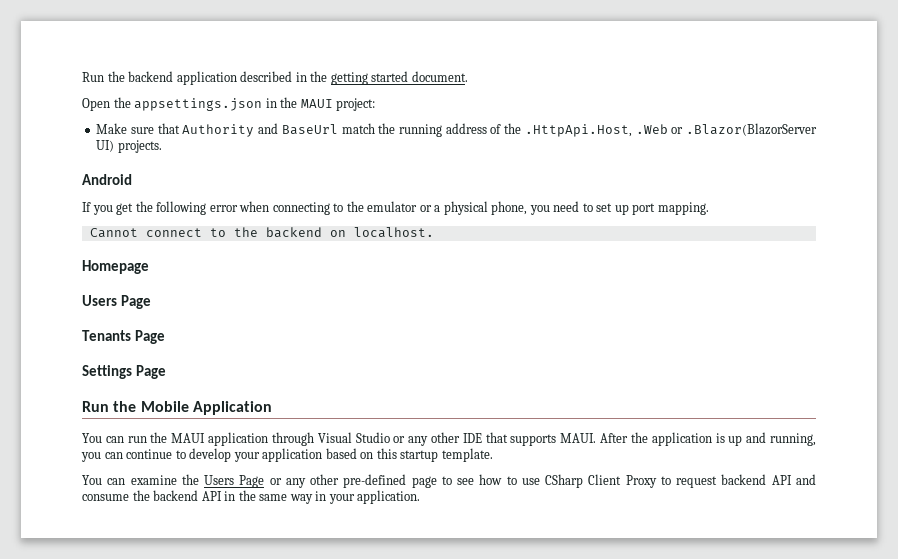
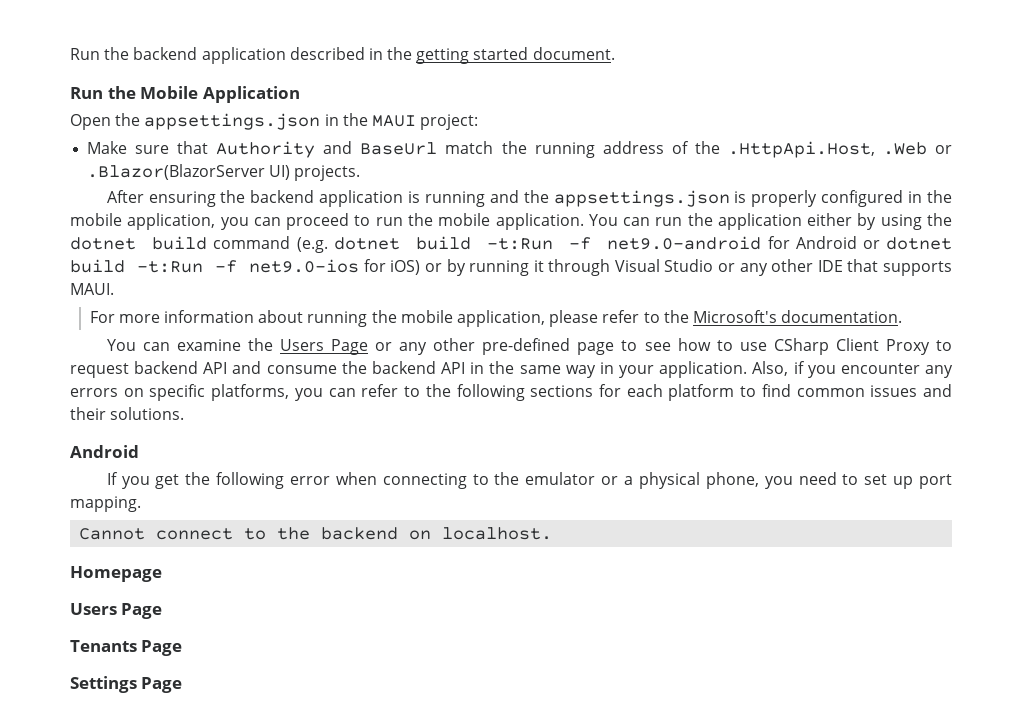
+ Run the Mobile Application
+ After ensuring the backend application is running and the appsettings.json is properly configured in the mobile application, you can proceed to run the mobile application. You can run the application either by using the dotnet build command (e.g. dotnet build -t:Run -f net9.0-android for Android or dotnet build -t:Run -f net9.0-ios for iOS) or by running it through Visual Studio or any other IDE that supports MAUI.
+ For more information about running the mobile application, please refer to the Microsoft's documentation.
+ You can examine the Users Page or any other pre-defined page to see how to use CSharp Client Proxy to request backend API and consume the backend API in the same way in your application. Also, if you encounter any errors on specific platforms, you can refer to the following sections for each platform to find common issues and their solutions.
- Run the Mobile Application
- You can run the MAUI application through Visual Studio or any other IDE that supports MAUI. After the application is up and running, you can continue to develop your application based on this startup template.
- You can examine the Users Page or any other pre-defined page to see how to use CSharp Client Proxy to request backend API and consume the backend API in the same way in your application.

